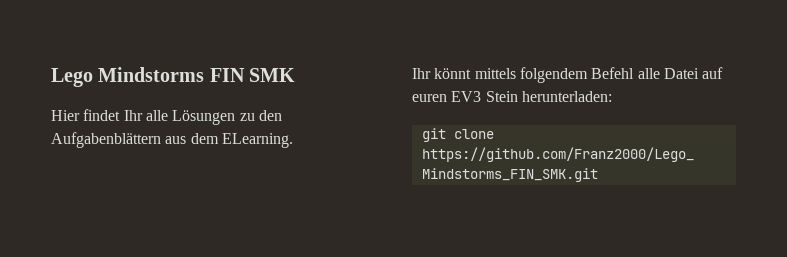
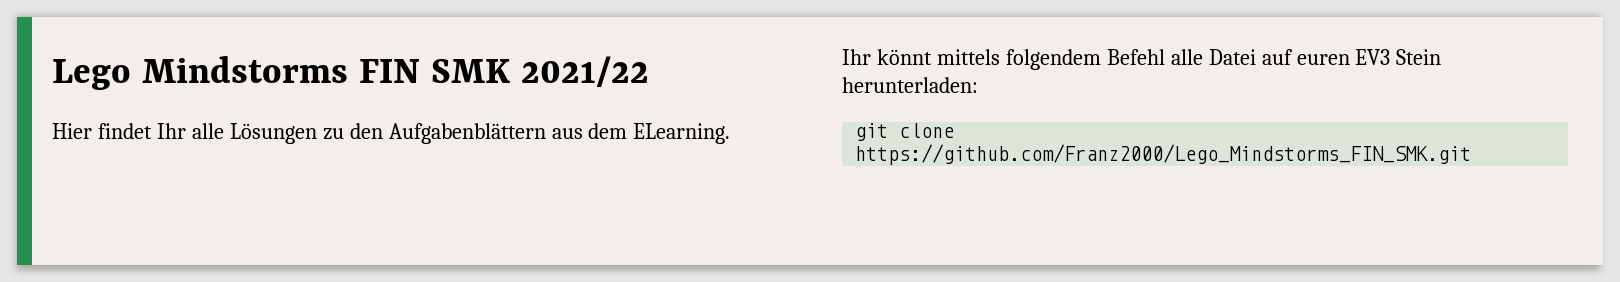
- Lego Mindstorms FIN SMK
+ Lego Mindstorms FIN SMK 2021/22

